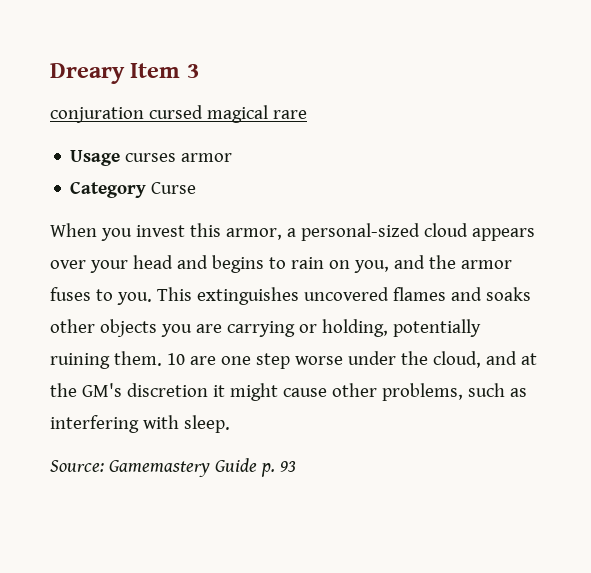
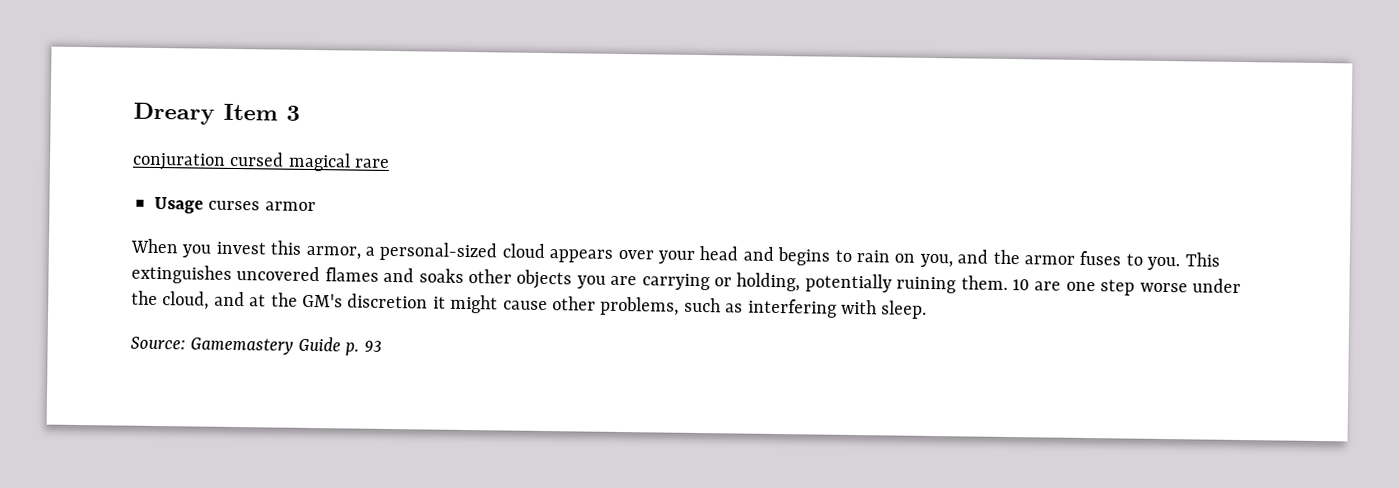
- Category Curse

